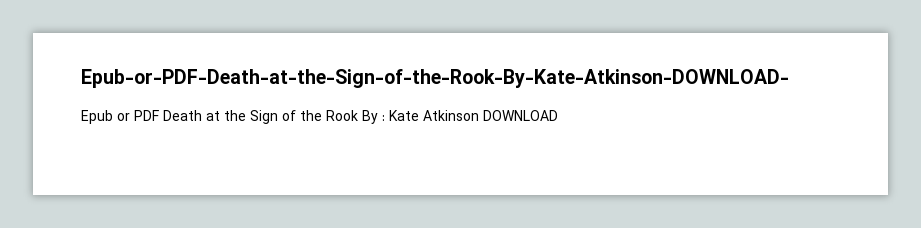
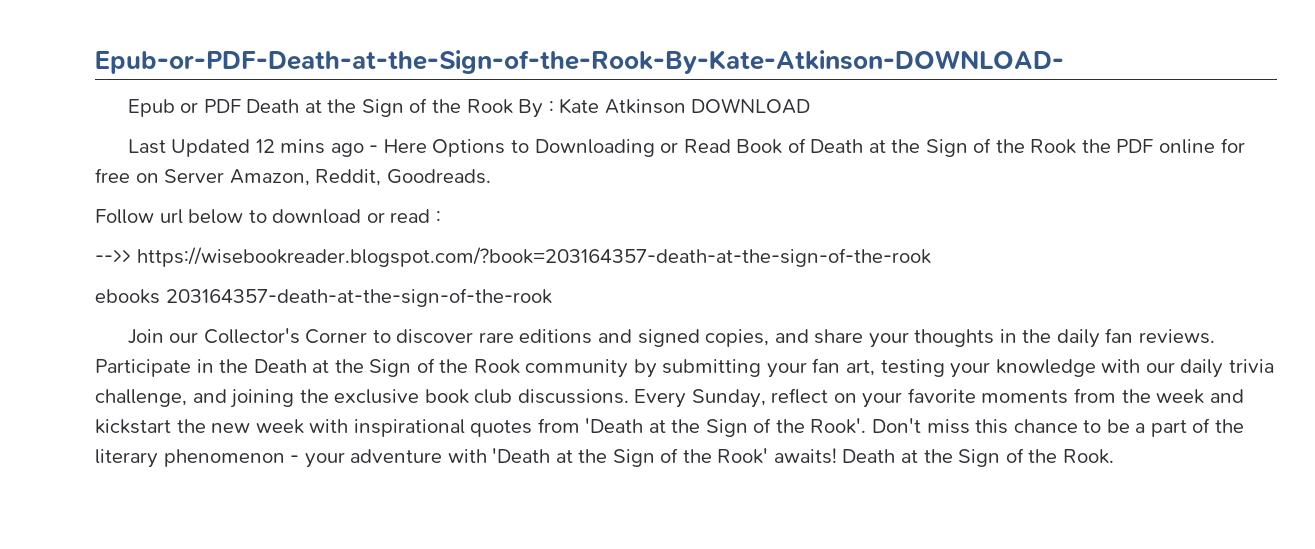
+ Last Updated 12 mins ago - Here Options to Downloading or Read Book of Death at the Sign of the Rook the PDF online for free on Server Amazon, Reddit, Goodreads.
+ Follow url below to download or read :
+ -->> https://wisebookreader.blogspot.com/?book=203164357-death-at-the-sign-of-the-rook
+ ebooks 203164357-death-at-the-sign-of-the-rook
+ Join our Collector's Corner to discover rare editions and signed copies, and share your thoughts in the daily fan reviews. Participate in the Death at the Sign of the Rook community by submitting your fan art, testing your knowledge with our daily trivia challenge, and joining the exclusive book club discussions. Every Sunday, reflect on your favorite moments from the week and kickstart the new week with inspirational quotes from 'Death at the Sign of the Rook'. Don't miss this chance to be a part of the literary phenomenon - your adventure with 'Death at the Sign of the Rook' awaits! Death at the Sign of the Rook.

